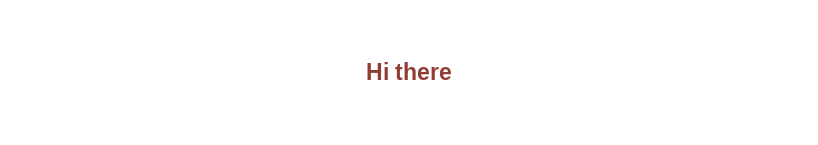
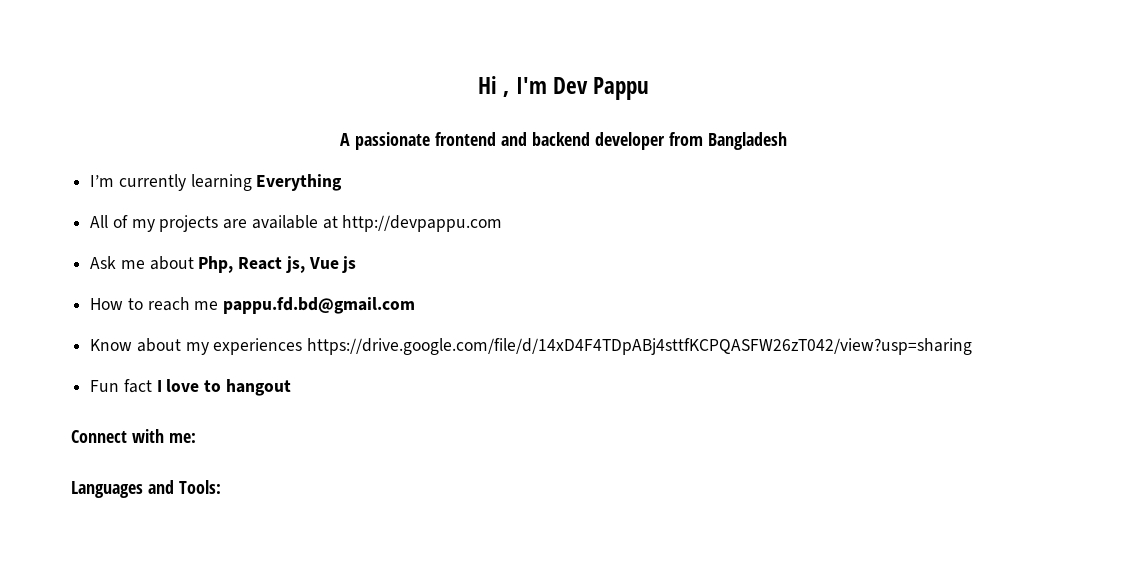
- Hi there
+ Hi , I'm Dev Pappu
+ A passionate frontend and backend developer from Bangladesh
+ I’m currently learning Everything
+ All of my projects are available at http://devpappu.com
+ Ask me about Php, React js, Vue js
+ How to reach me pappu.fd.bd@gmail.com
+ Know about my experiences https://drive.google.com/file/d/14xD4F4TDpABj4sttfKCPQASFW26zT042/view?usp=sharing
+ Fun fact I love to hangout
+ Connect with me:
+ Languages and Tools:

